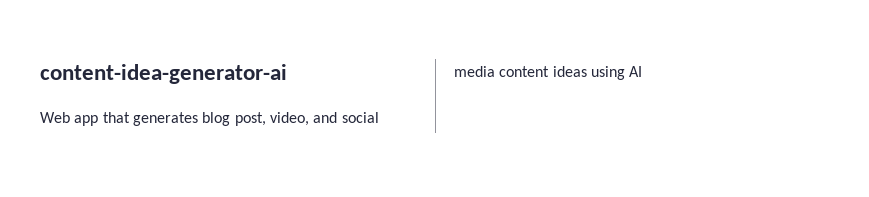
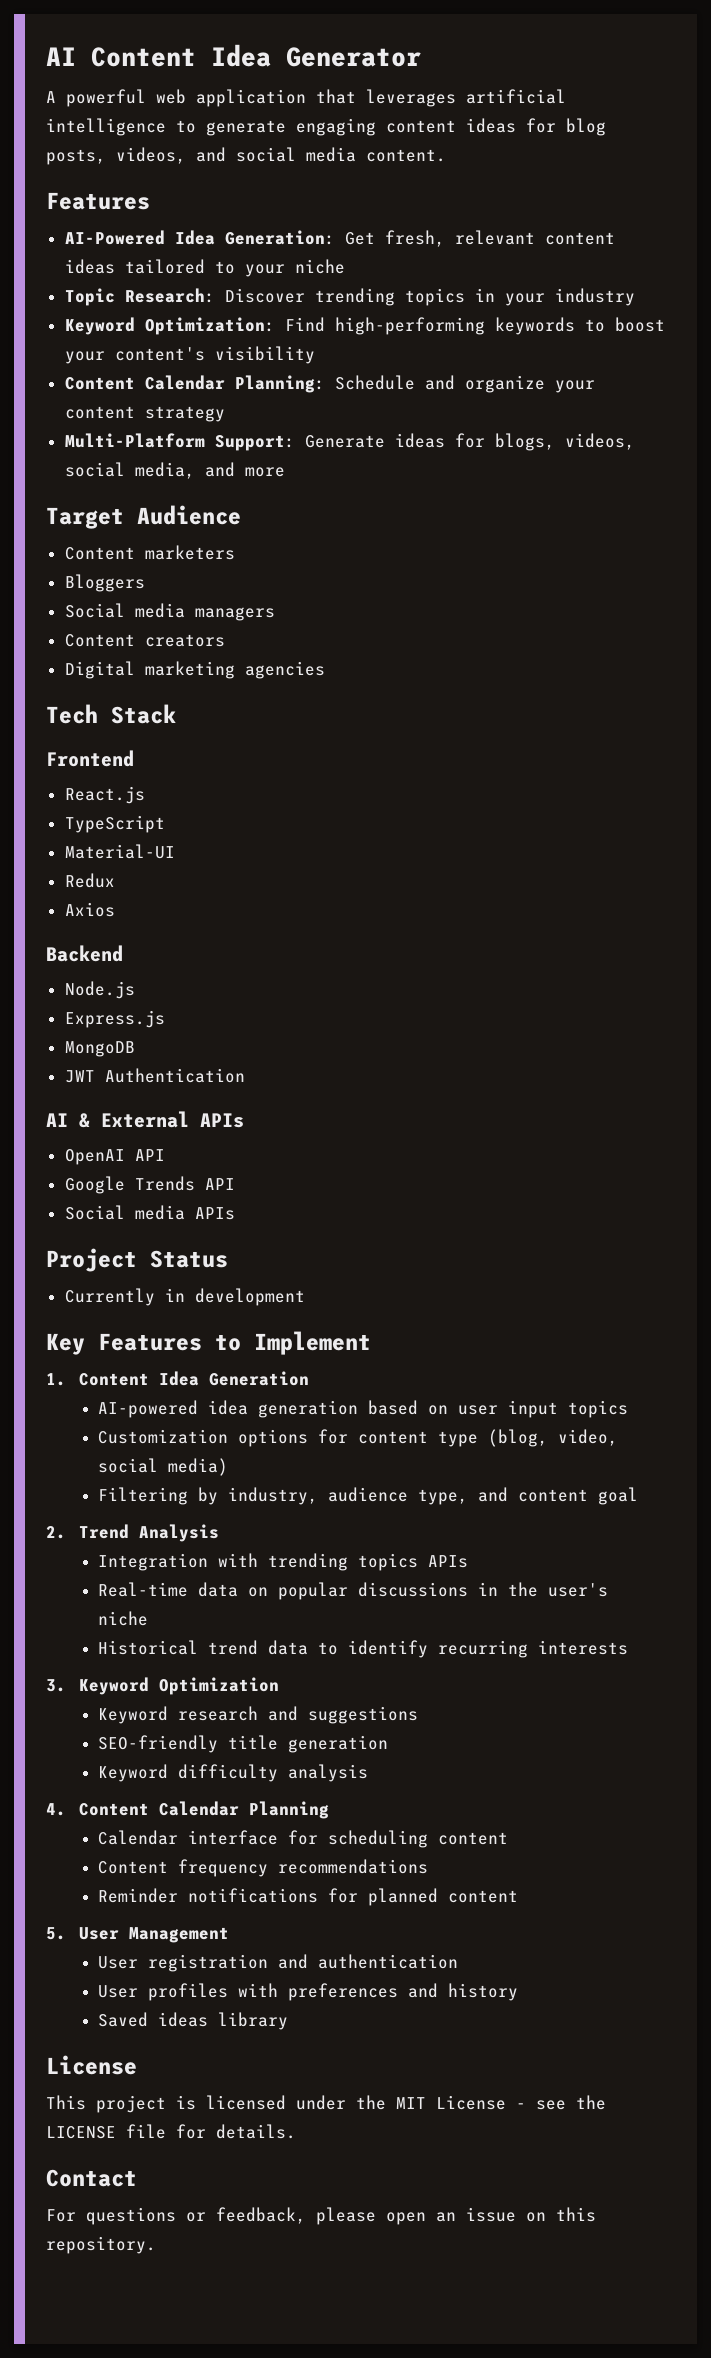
- content-idea-generator-ai
- Web app that generates blog post, video, and social media content ideas using AI
+ AI Content Idea Generator
+ A powerful web application that leverages artificial intelligence to generate engaging content ideas for blog posts, videos, and social media content.
+ Features
+ AI-Powered Idea Generation: Get fresh, relevant content ideas tailored to your niche
+ Topic Research: Discover trending topics in your industry
+ Keyword Optimization: Find high-performing keywords to boost your content's visibility
+ Content Calendar Planning: Schedule and organize your content strategy
+ Multi-Platform Support: Generate ideas for blogs, videos, social media, and more
+ Target Audience
+ Content marketers
+ Bloggers
+ Social media managers
+ Content creators
+ Digital marketing agencies
+ Tech Stack
+ Frontend
+ React.js
+ TypeScript
+ Material-UI
+ Redux
+ Axios
+ Backend
+ Node.js
+ Express.js
+ MongoDB
+ JWT Authentication
+ AI & External APIs
+ OpenAI API
+ Google Trends API
+ Social media APIs
+ Project Status
+ Currently in development
+ Key Features to Implement
+ 1. Content Idea Generation
+ AI-powered idea generation based on user input topics
+ Customization options for content type (blog, video, social media)
+ Filtering by industry, audience type, and content goal
+ 2. Trend Analysis
+ Integration with trending topics APIs
+ Real-time data on popular discussions in the user's niche
+ Historical trend data to identify recurring interests
+ 3. Keyword Optimization
+ Keyword research and suggestions
+ SEO-friendly title generation
+ Keyword difficulty analysis
+ 4. Content Calendar Planning
+ Calendar interface for scheduling content
+ Content frequency recommendations
+ Reminder notifications for planned content
+ 5. User Management
+ User registration and authentication
+ User profiles with preferences and history
+ Saved ideas library
+ License
+ This project is licensed under the MIT License - see the LICENSE file for details.
+ Contact
+ For questions or feedback, please open an issue on this repository.

